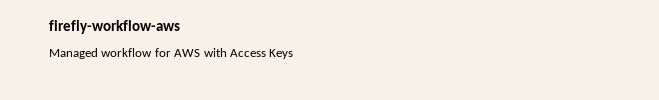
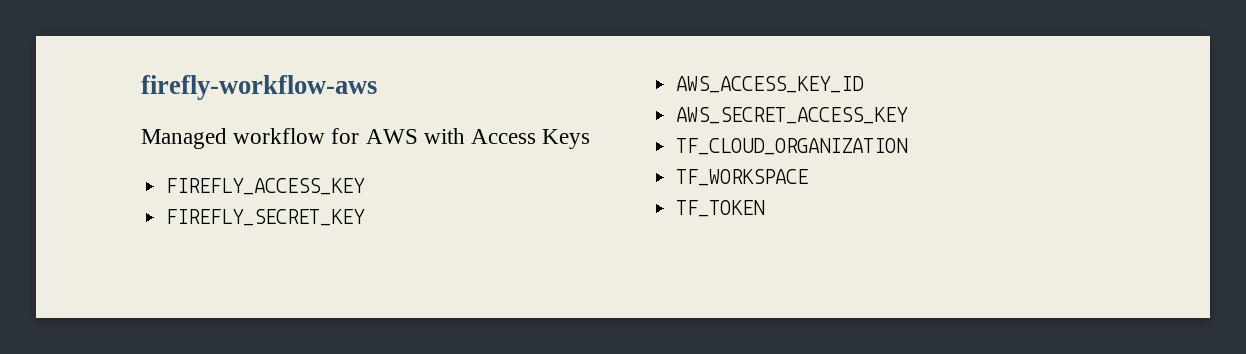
+ FIREFLY_ACCESS_KEY
+ FIREFLY_SECRET_KEY
+ AWS_ACCESS_KEY_ID
+ AWS_SECRET_ACCESS_KEY
+ TF_CLOUD_ORGANIZATION
+ TF_WORKSPACE
+ TF_TOKEN

